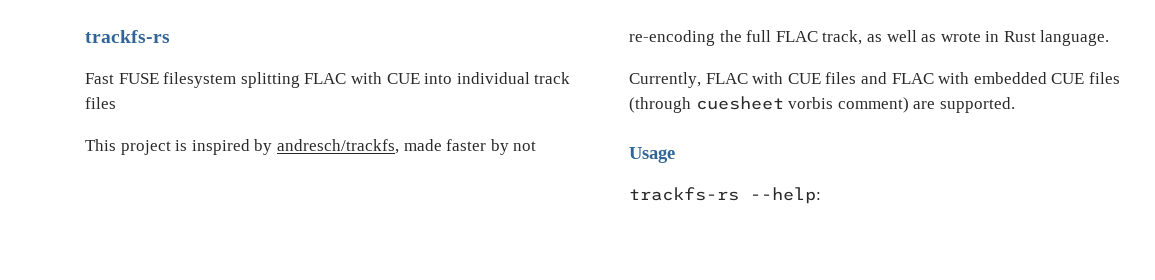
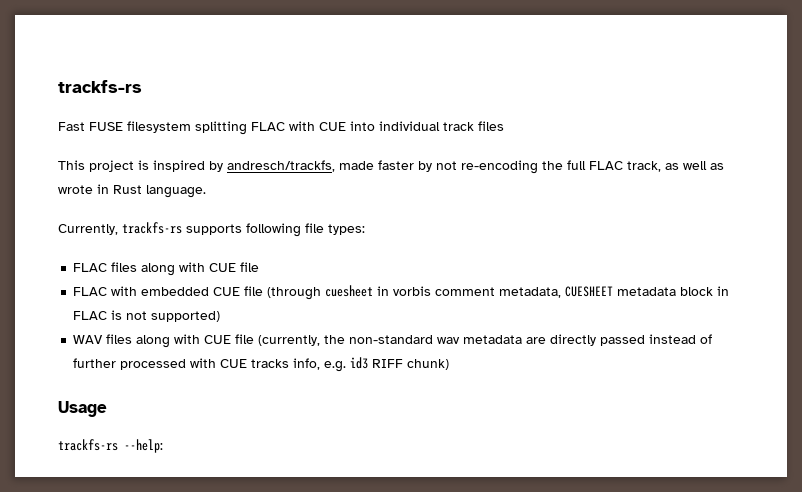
- Currently, FLAC with CUE files and FLAC with embedded CUE files (through cuesheet vorbis comment) are supported.
+ Currently, trackfs-rs supports following file types:
+ FLAC files along with CUE file
+ FLAC with embedded CUE file (through cuesheet in vorbis comment metadata, CUESHEET metadata block in FLAC is not supported)
+ WAV files along with CUE file (currently, the non-standard wav metadata are directly passed instead of further processed with CUE tracks info, e.g. id3 RIFF chunk)

